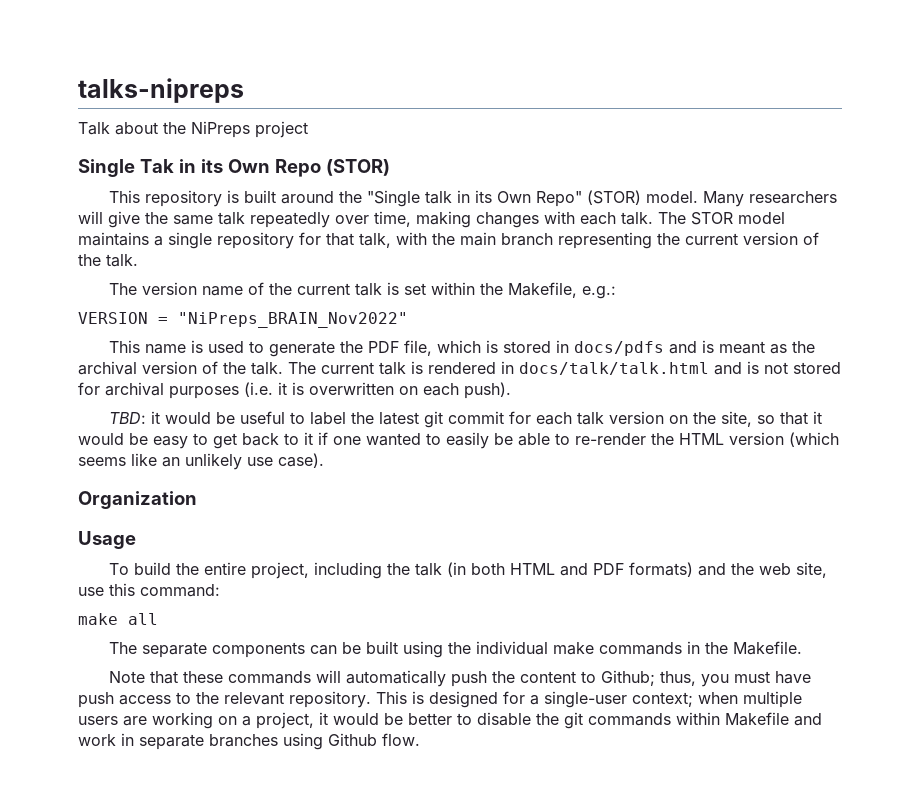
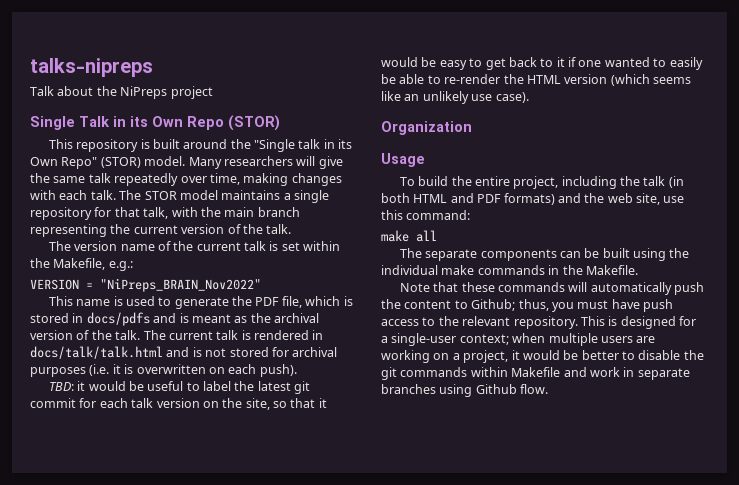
- Single Tak in its Own Repo (STOR)
+ Single Talk in its Own Repo (STOR)

